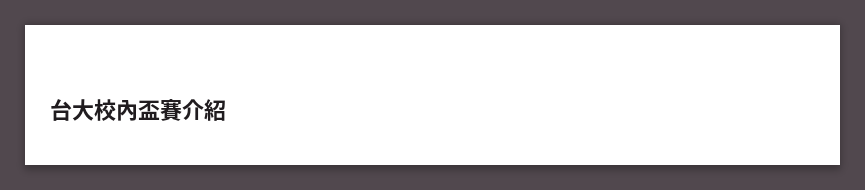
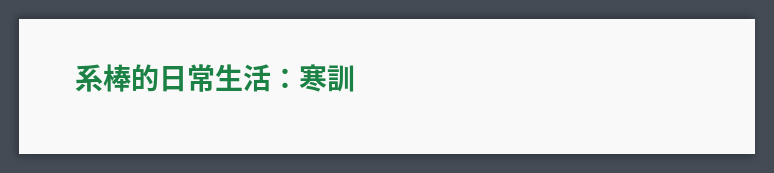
- 台大校內盃賽介紹
+ 系棒的日常生活：寒訓

